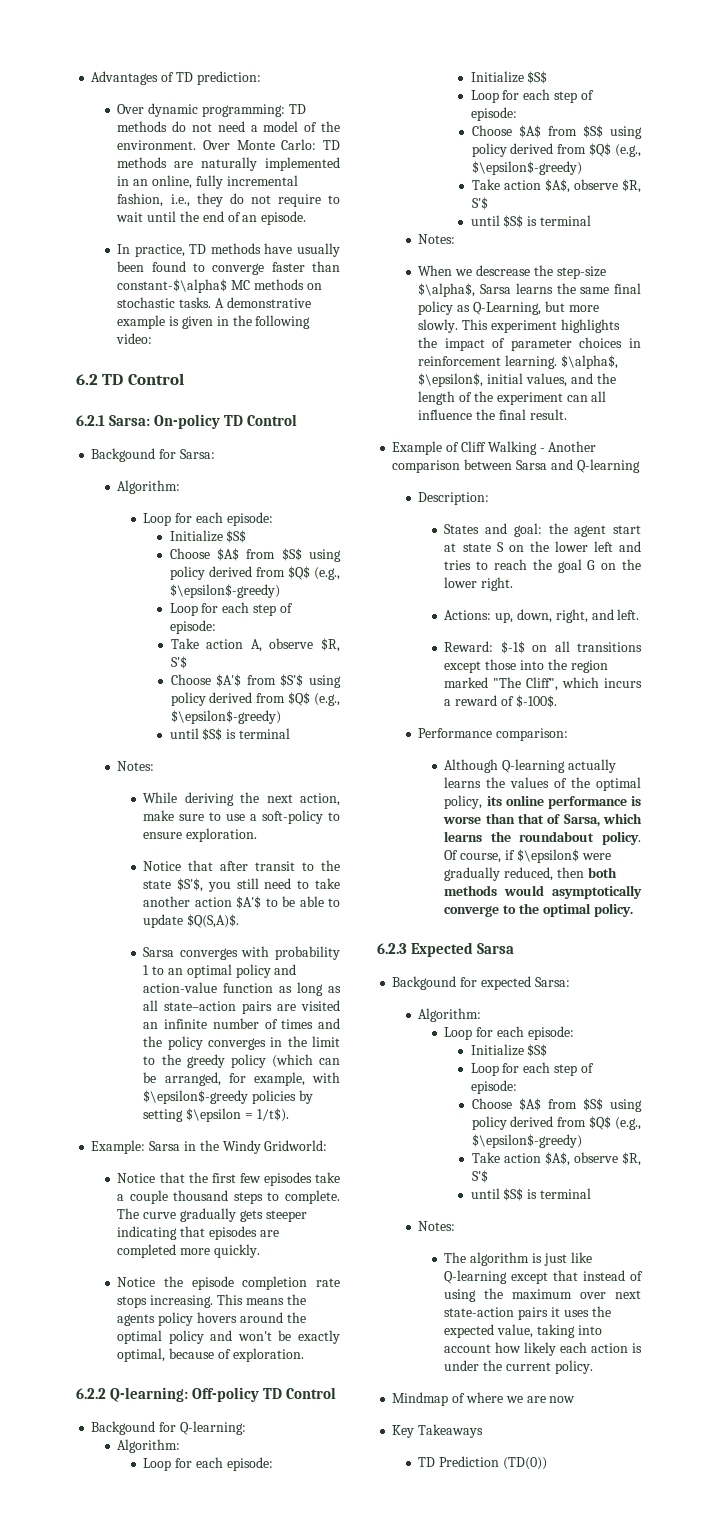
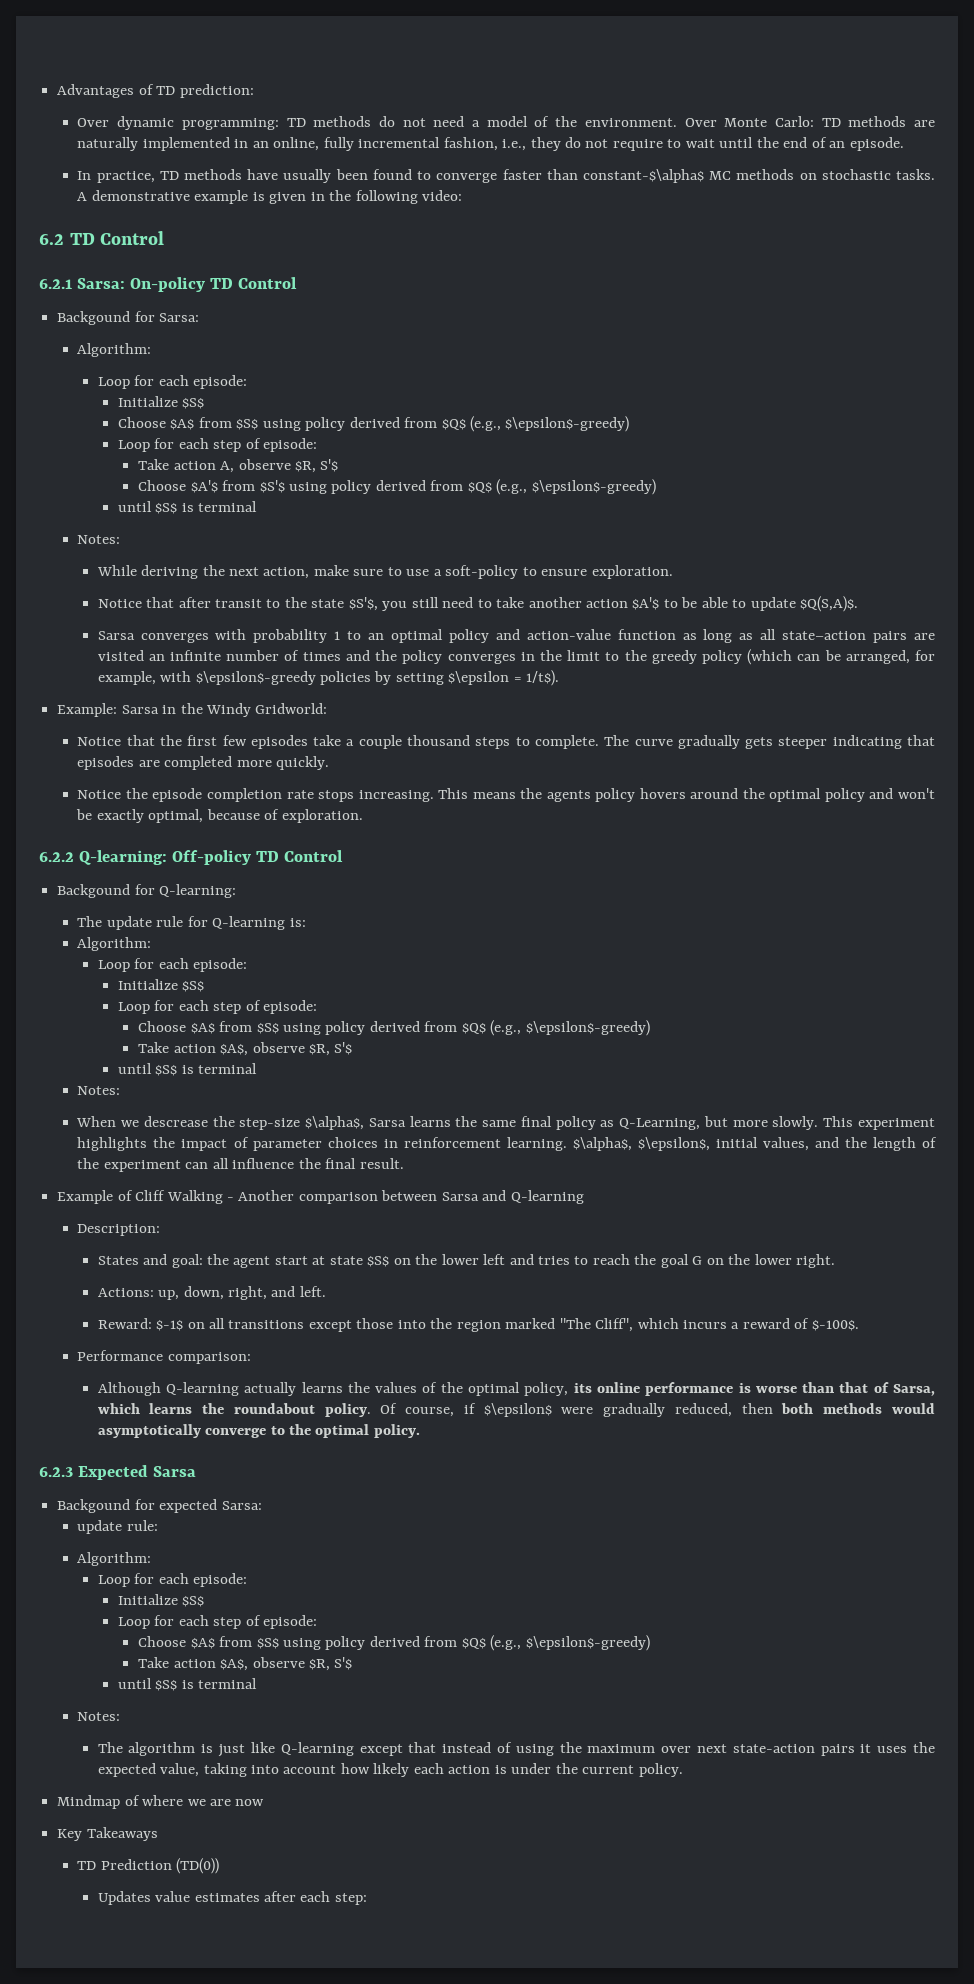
+ The update rule for Q-learning is:
- States and goal: the agent start at state S on the lower left and tries to reach the goal G on the lower right.
+ States and goal: the agent start at state $S$ on the lower left and tries to reach the goal G on the lower right.
+ update rule:
+ Updates value estimates after each step:

